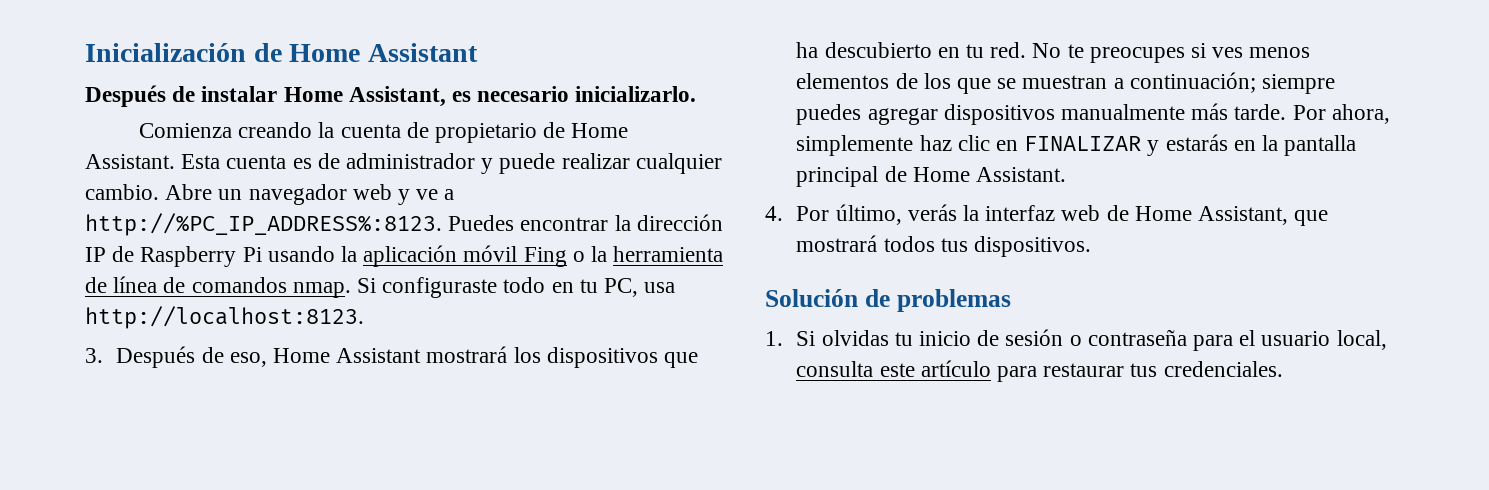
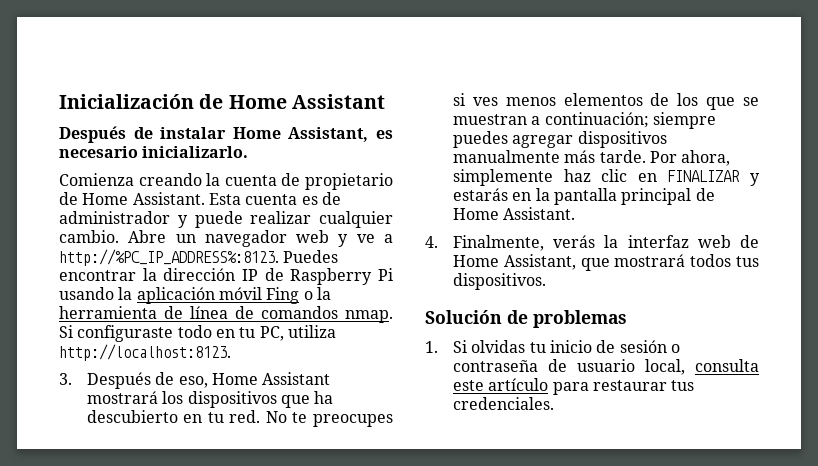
- Si configuraste todo en tu PC, usa http://localhost:8123.
+ Si configuraste todo en tu PC, utiliza http://localhost:8123.
- 4. Por último, verás la interfaz web de Home Assistant, que mostrará todos tus dispositivos.
+ 4. Finalmente, verás la interfaz web de Home Assistant, que mostrará todos tus dispositivos.
- 1. Si olvidas tu inicio de sesión o contraseña para el usuario local, consulta este artículo para restaurar tus credenciales.
+ 1. Si olvidas tu inicio de sesión o contraseña de usuario local, consulta este artículo para restaurar tus credenciales.

